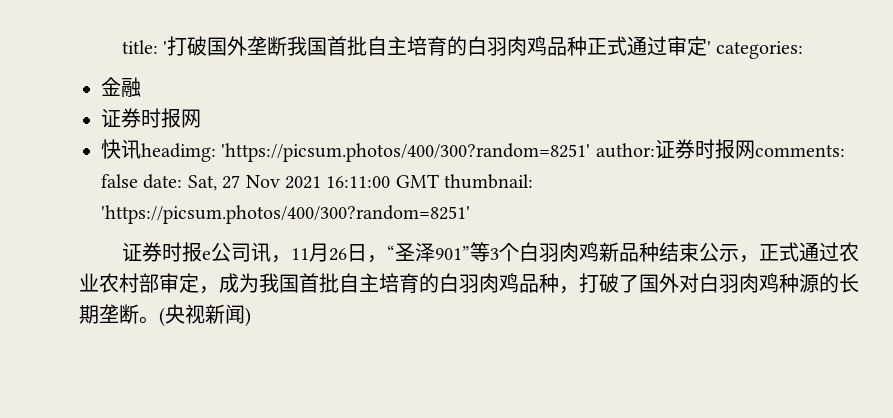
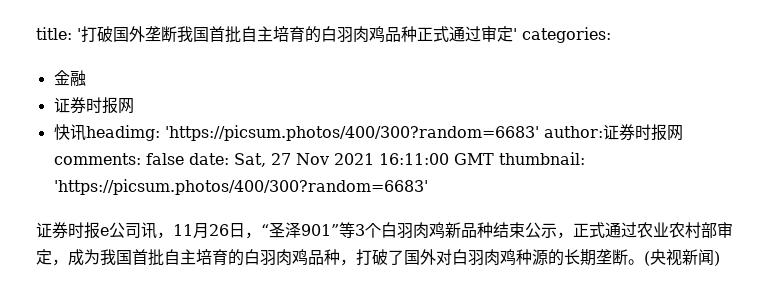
- 快讯headimg: 'https://picsum.photos/400/300?random=8251' author:证券时报网comments: false date: Sat, 27 Nov 2021 16:11:00 GMT thumbnail: 'https://picsum.photos/400/300?random=8251'
+ 快讯headimg: 'https://picsum.photos/400/300?random=6683' author:证券时报网comments: false date: Sat, 27 Nov 2021 16:11:00 GMT thumbnail: 'https://picsum.photos/400/300?random=6683'

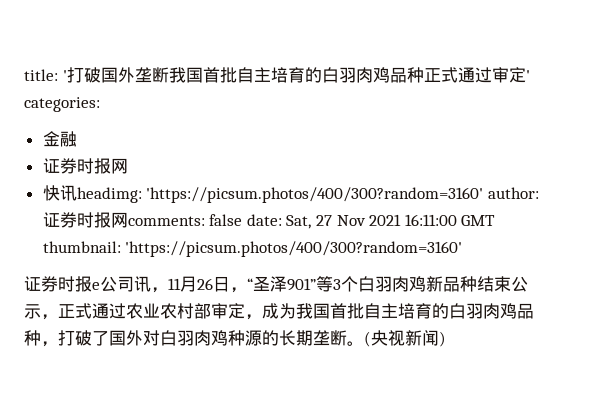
- 快讯headimg: 'https://picsum.photos/400/300?random=6683' author:证券时报网comments: false date: Sat, 27 Nov 2021 16:11:00 GMT thumbnail: 'https://picsum.photos/400/300?random=6683'
+ 快讯headimg: 'https://picsum.photos/400/300?random=3160' author:证券时报网comments: false date: Sat, 27 Nov 2021 16:11:00 GMT thumbnail: 'https://picsum.photos/400/300?random=3160'

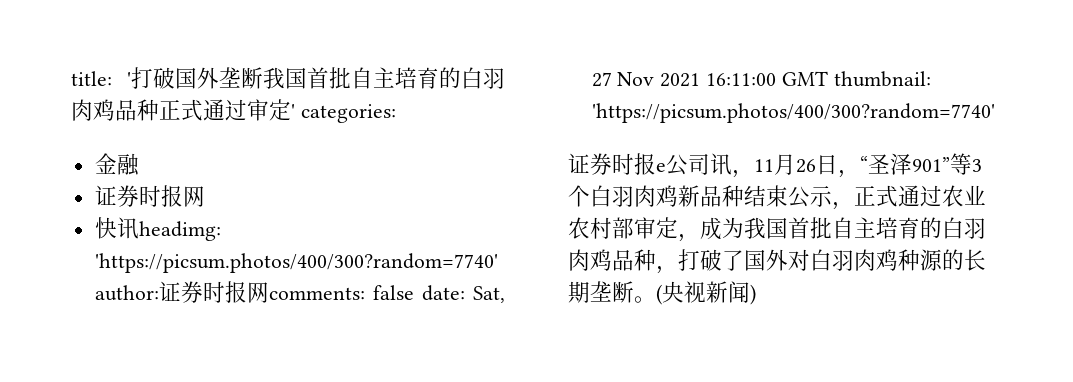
- 快讯headimg: 'https://picsum.photos/400/300?random=3160' author:证券时报网comments: false date: Sat, 27 Nov 2021 16:11:00 GMT thumbnail: 'https://picsum.photos/400/300?random=3160'
+ 快讯headimg: 'https://picsum.photos/400/300?random=7740' author:证券时报网comments: false date: Sat, 27 Nov 2021 16:11:00 GMT thumbnail: 'https://picsum.photos/400/300?random=7740'

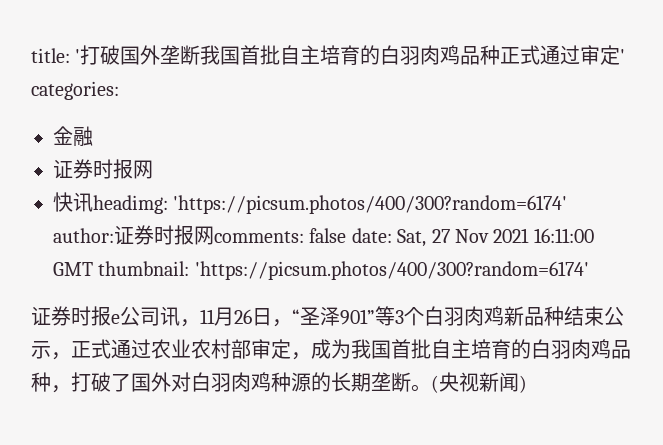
- 快讯headimg: 'https://picsum.photos/400/300?random=7740' author:证券时报网comments: false date: Sat, 27 Nov 2021 16:11:00 GMT thumbnail: 'https://picsum.photos/400/300?random=7740'
+ 快讯headimg: 'https://picsum.photos/400/300?random=6174' author:证券时报网comments: false date: Sat, 27 Nov 2021 16:11:00 GMT thumbnail: 'https://picsum.photos/400/300?random=6174'

